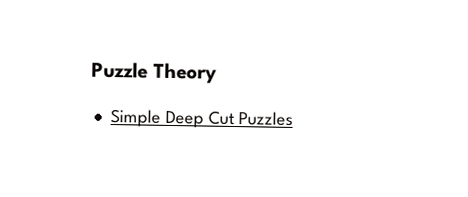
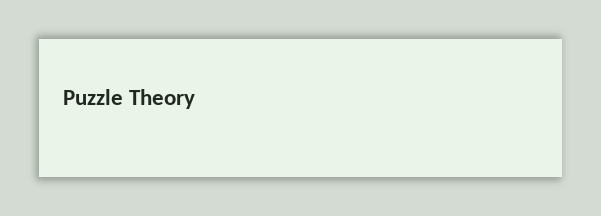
- Simple Deep Cut Puzzles

